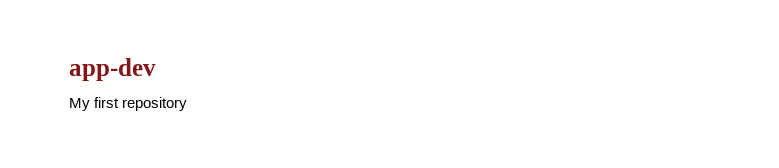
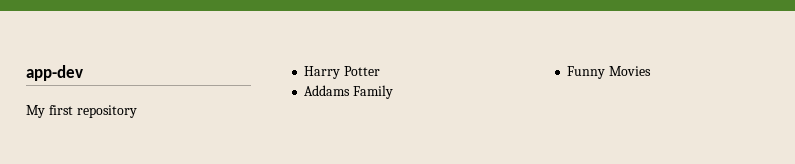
+ Harry Potter
+ Addams Family
+ Funny Movies

